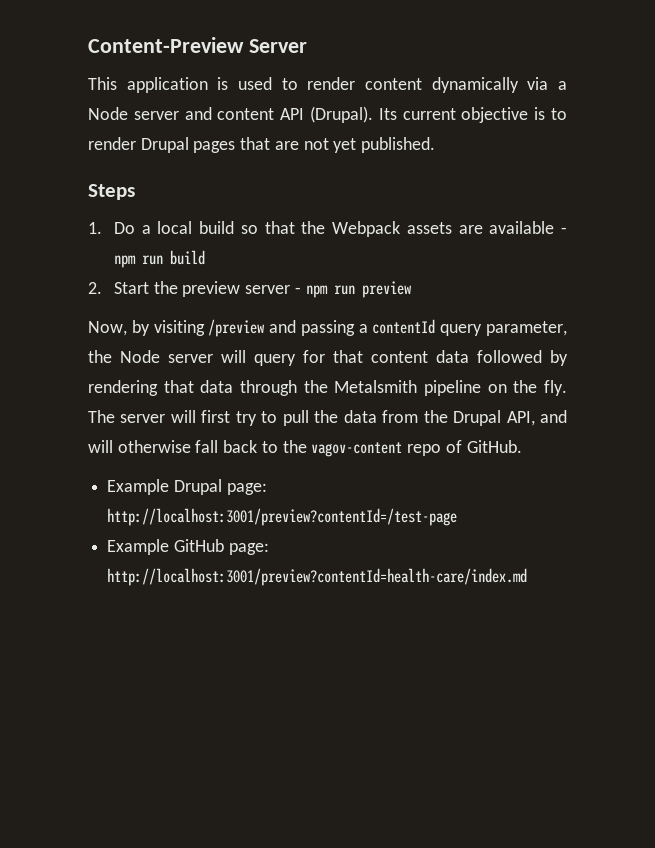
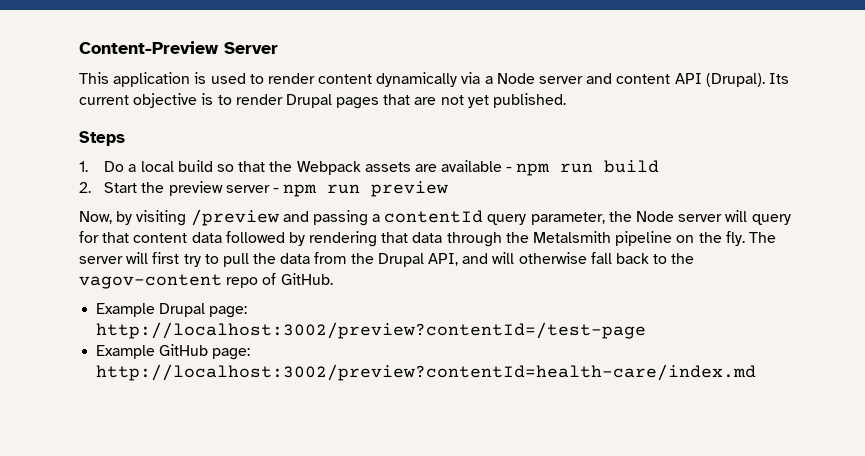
- Example Drupal page: http://localhost:3001/preview?contentId=/test-page
+ Example Drupal page: http://localhost:3002/preview?contentId=/test-page
- Example GitHub page: http://localhost:3001/preview?contentId=health-care/index.md
+ Example GitHub page: http://localhost:3002/preview?contentId=health-care/index.md

